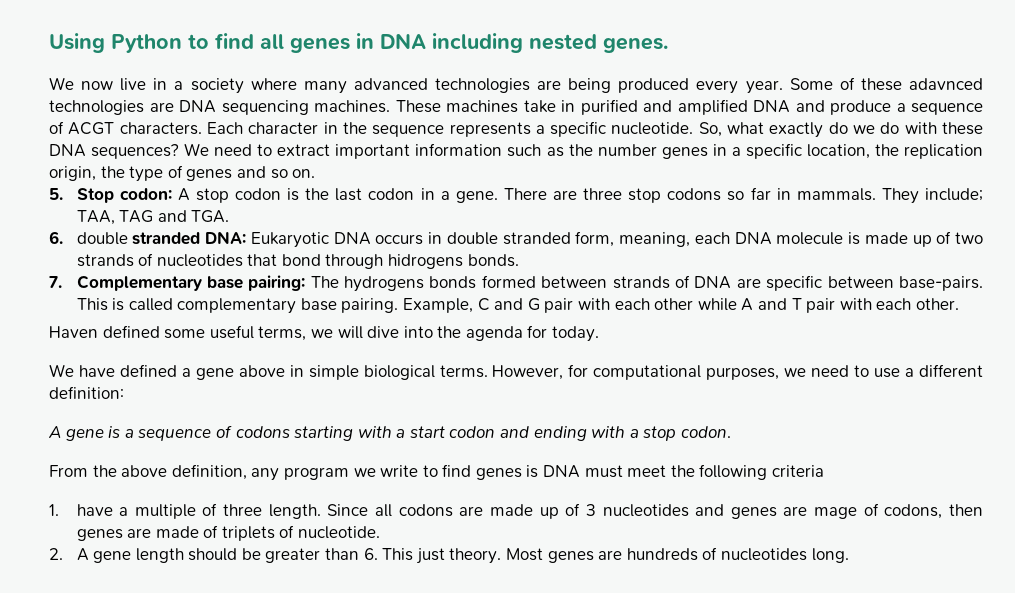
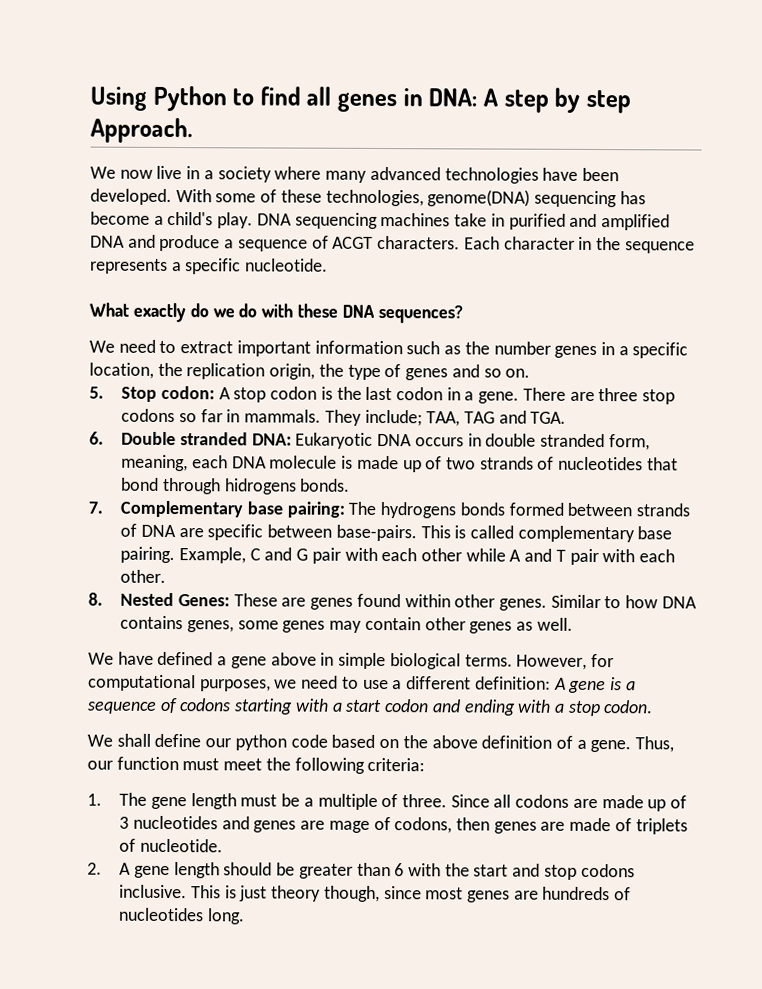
- Using Python to find all genes in DNA including nested genes.
+ Using Python to find all genes in DNA: A step by step Approach.
- We now live in a society where many advanced technologies are being produced every year. Some of these adavnced technologies are DNA sequencing machines. These machines take in purified and amplified DNA and produce a sequence of ACGT characters.
+ We now live in a society where many advanced technologies have been developed. With some of these technologies, genome(DNA) sequencing has become a child's play. DNA sequencing machines take in purified and amplified DNA and produce a sequence of ACGT characters.
- Each character in the sequence represents a specific nucleotide. So, what exactly do we do with these DNA sequences? We need to extract important information such as the number genes in a specific location, the replication origin, the type of genes and so on.
+ Each character in the sequence represents a specific nucleotide.
+ What exactly do we do with these DNA sequences?
+ We need to extract important information such as the number genes in a specific location, the replication origin, the type of genes and so on.
- 6. double stranded DNA: Eukaryotic DNA occurs in double stranded form, meaning, each DNA molecule is made up of two strands of nucleotides that bond through hidrogens bonds.
+ 6. Double stranded DNA: Eukaryotic DNA occurs in double stranded form, meaning, each DNA molecule is made up of two strands of nucleotides that bond through hidrogens bonds.
- Haven defined some useful terms, we will dive into the agenda for today.
+ 8. Nested Genes: These are genes found within other genes. Similar to how DNA contains genes, some genes may contain other genes as well.
- However, for computational purposes, we need to use a different definition:
- A gene is a sequence of codons starting with a start codon and ending with a stop codon.
+ However, for computational purposes, we need to use a different definition: A gene is a sequence of codons starting with a start codon and ending with a stop codon.
- From the above definition, any program we write to find genes is DNA must meet the following criteria
+ We shall define our python code based on the above definition of a gene. Thus, our function must meet the following criteria:
- 1. have a multiple of three length.
+ 1. The gene length must be a multiple of three.
- 2. A gene length should be greater than 6. This just theory. Most genes are hundreds of nucleotides long.
+ 2. A gene length should be greater than 6 with the start and stop codons inclusive. This is just theory though, since most genes are hundreds of nucleotides long.

